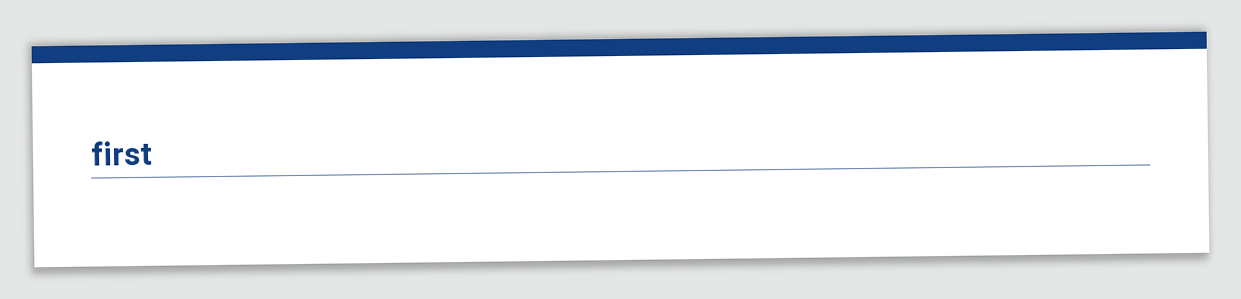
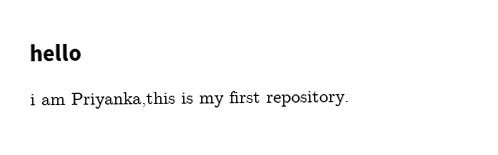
- first
+ hello
+ i am Priyanka,this is my first repository.

